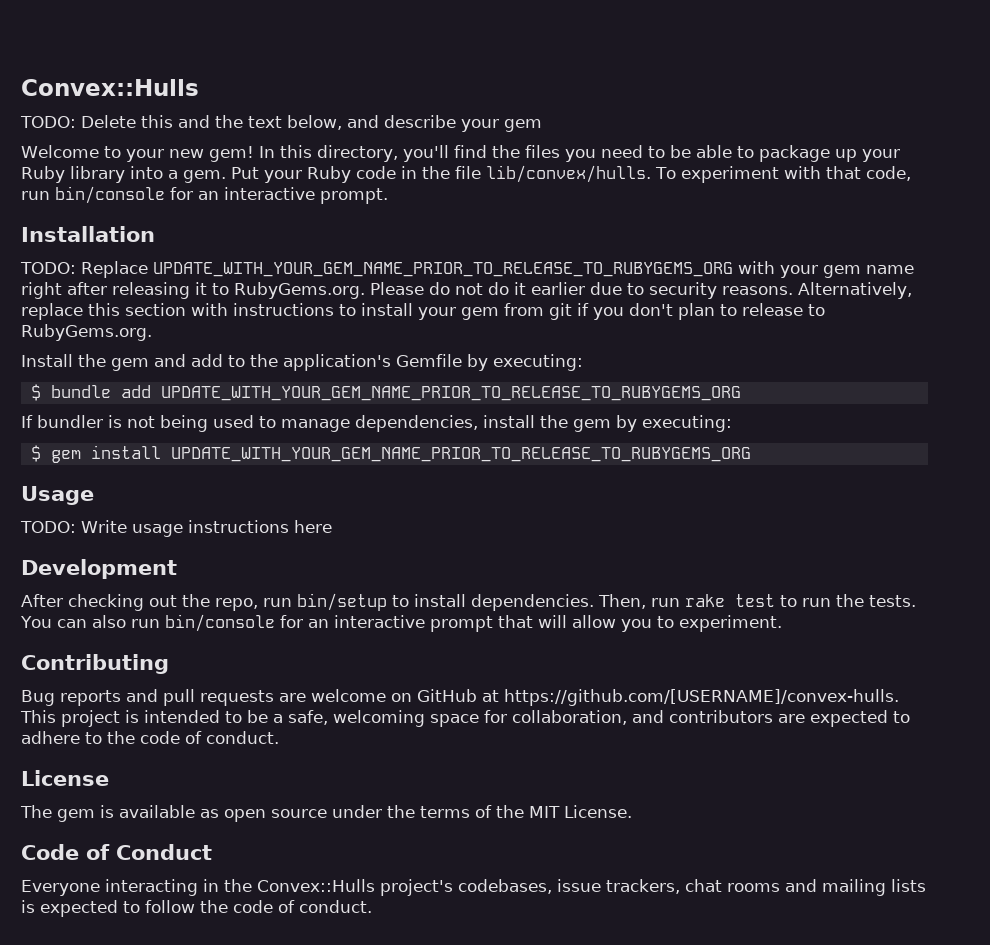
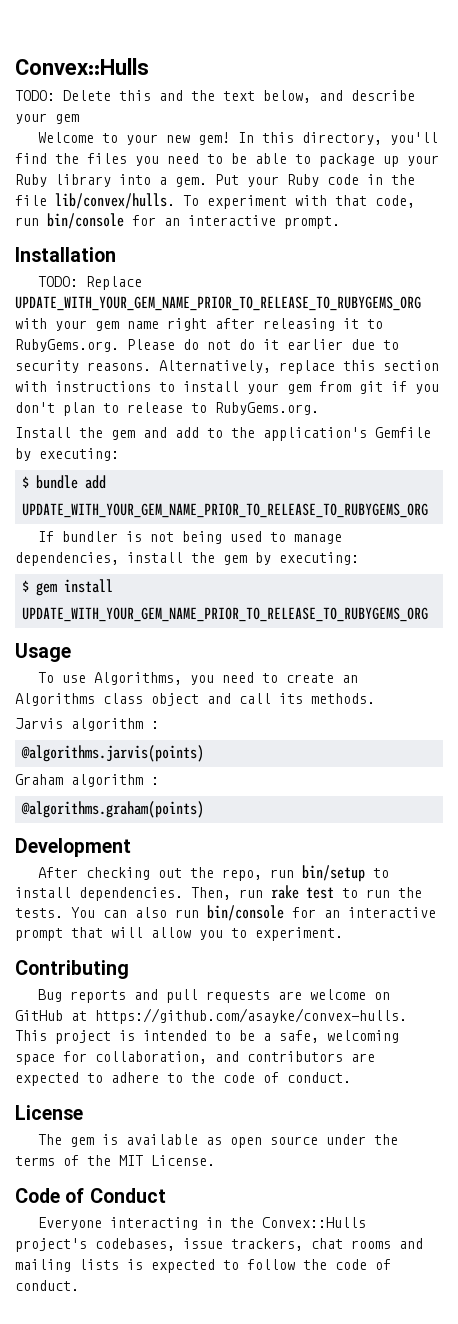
- TODO: Write usage instructions here
+ To use Algorithms, you need to create an Algorithms class object and call its methods.
+ Jarvis algorithm :
+ @algorithms.jarvis(points)
+ Graham algorithm :
+ @algorithms.graham(points)
- Bug reports and pull requests are welcome on GitHub at https://github.com/[USERNAME]/convex-hulls. This project is intended to be a safe, welcoming space for collaboration, and contributors are expected to adhere to the code of conduct.
+ Bug reports and pull requests are welcome on GitHub at https://github.com/asayke/convex-hulls. This project is intended to be a safe, welcoming space for collaboration, and contributors are expected to adhere to the code of conduct.

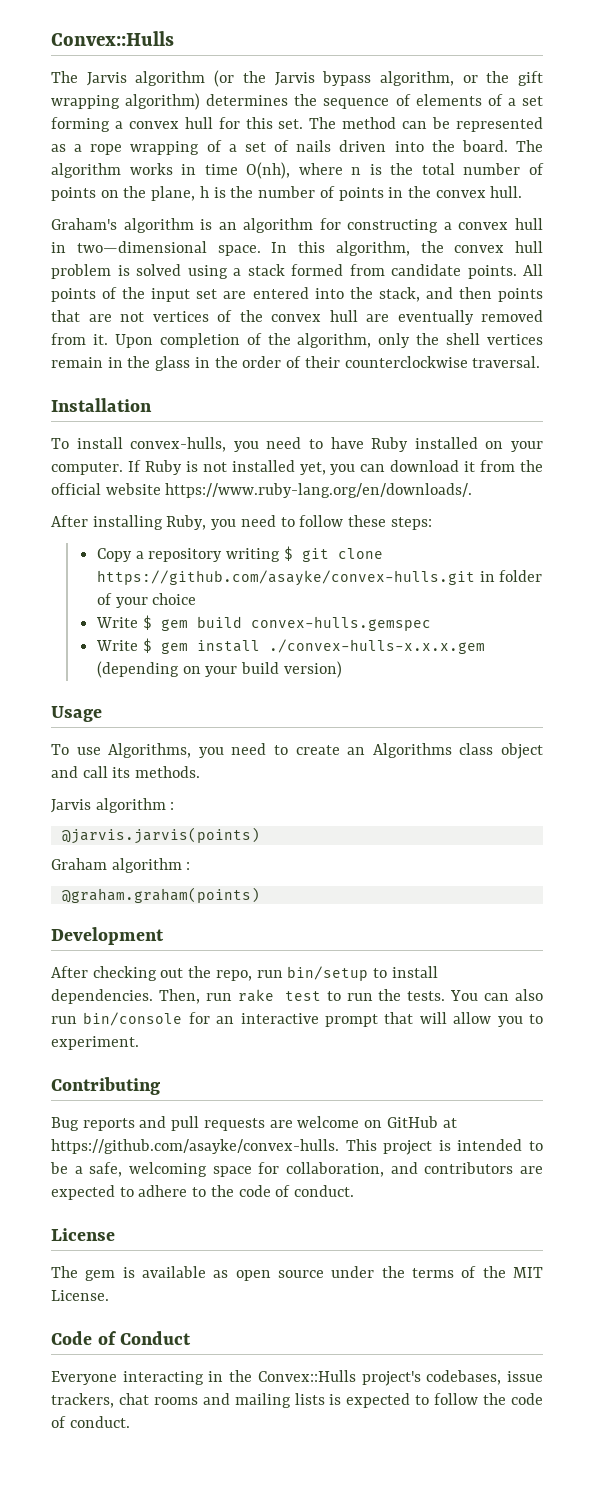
- TODO: Delete this and the text below, and describe your gem
- Welcome to your new gem! In this directory, you'll find the files you need to be able to package up your Ruby library into a gem. Put your Ruby code in the file lib/convex/hulls. To experiment with that code, run bin/console for an interactive prompt.
+ The Jarvis algorithm (or the Jarvis bypass algorithm, or the gift wrapping algorithm) determines the sequence of elements of a set forming a convex hull for this set. The method can be represented as a rope wrapping of a set of nails driven into the board. The algorithm works in time O(nh), where n is the total number of points on the plane, h is the number of points in the convex hull.
+ Graham's algorithm is an algorithm for constructing a convex hull in two—dimensional space. In this algorithm, the convex hull problem is solved using a stack formed from candidate points. All points of the input set are entered into the stack, and then points that are not vertices of the convex hull are eventually removed from it. Upon completion of the algorithm, only the shell vertices remain in the glass in the order of their counterclockwise traversal.
  Installation
- TODO: Replace UPDATE_WITH_YOUR_GEM_NAME_PRIOR_TO_RELEASE_TO_RUBYGEMS_ORG with your gem name right after releasing it to RubyGems.org. Please do not do it earlier due to security reasons. Alternatively, replace this section with instructions to install your gem from git if you don't plan to release to RubyGems.org.
- Install the gem and add to the application's Gemfile by executing:
- $ bundle add UPDATE_WITH_YOUR_GEM_NAME_PRIOR_TO_RELEASE_TO_RUBYGEMS_ORG
- If bundler is not being used to manage dependencies, install the gem by executing:
- $ gem install UPDATE_WITH_YOUR_GEM_NAME_PRIOR_TO_RELEASE_TO_RUBYGEMS_ORG
+ To install convex-hulls, you need to have Ruby installed on your computer. If Ruby is not installed yet, you can download it from the official website https://www.ruby-lang.org/en/downloads/.
+ After installing Ruby, you need to follow these steps:
+ Copy a repository writing $ git clone https://github.com/asayke/convex-hulls.git in folder of your choice
+ Write $ gem build convex-hulls.gemspec
+ Write $ gem install ./convex-hulls-x.x.x.gem (depending on your build version)
- @algorithms.jarvis(points)
+ @jarvis.jarvis(points)
- @algorithms.graham(points)
+ @graham.graham(points)

